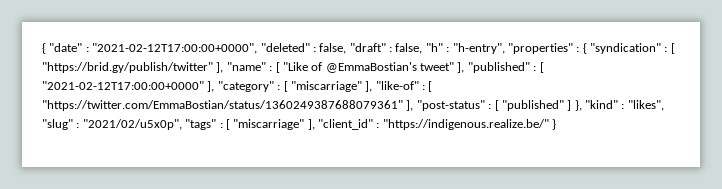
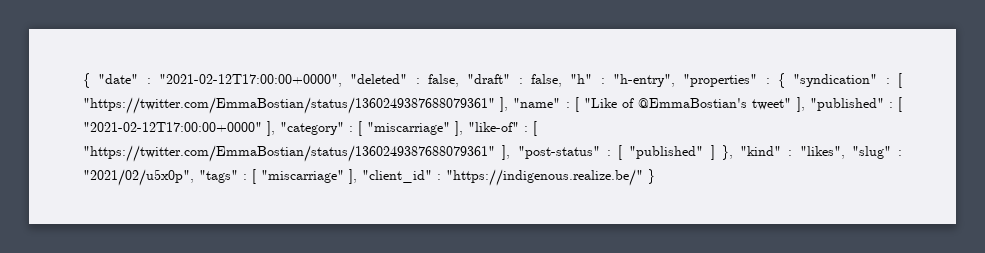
- [ "https://brid.gy/publish/twitter" ], "name" :
+ [ "https://twitter.com/EmmaBostian/status/1360249387688079361" ], "name" :

